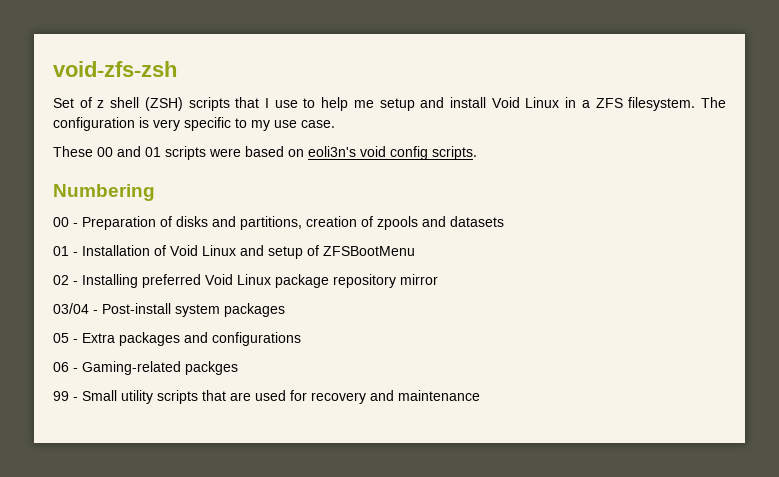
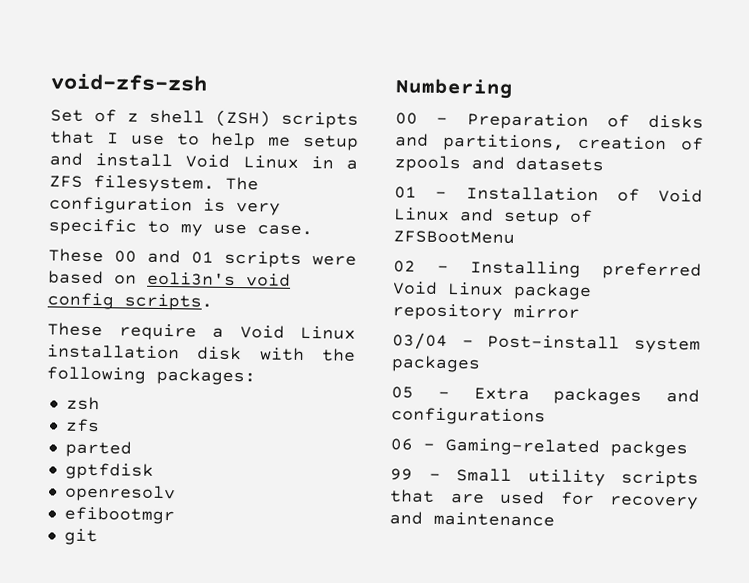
+ These require a Void Linux installation disk with the following packages:
+ zsh
+ zfs
+ parted
+ gptfdisk
+ openresolv
+ efibootmgr
+ git

